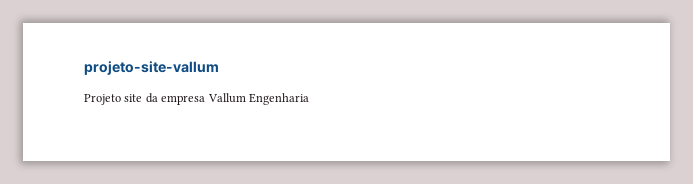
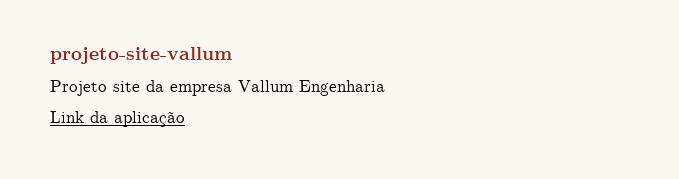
+ Link da aplicação

